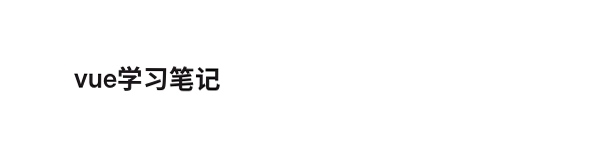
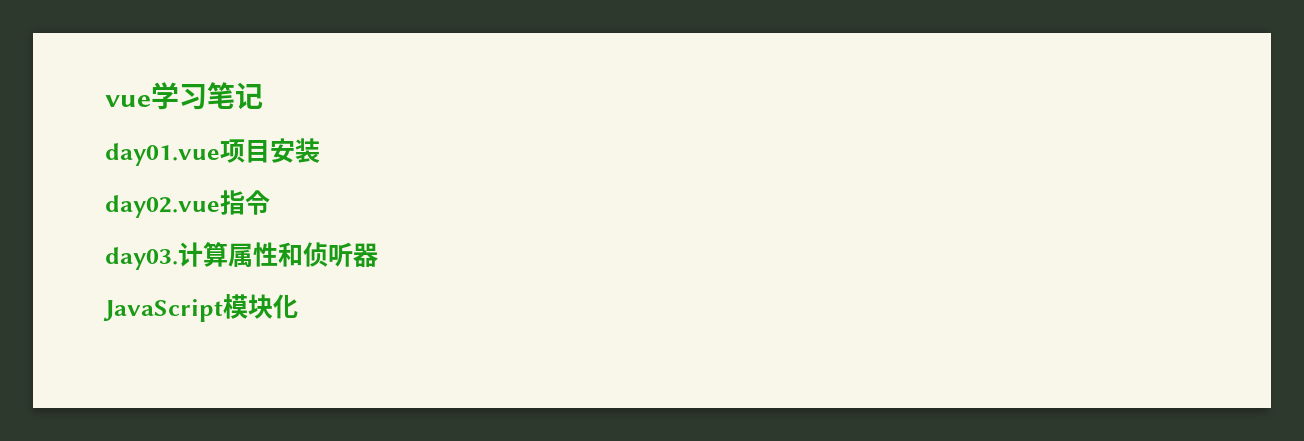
+ day01.vue项目安装
+ day02.vue指令
+ day03.计算属性和侦听器
+ JavaScript模块化

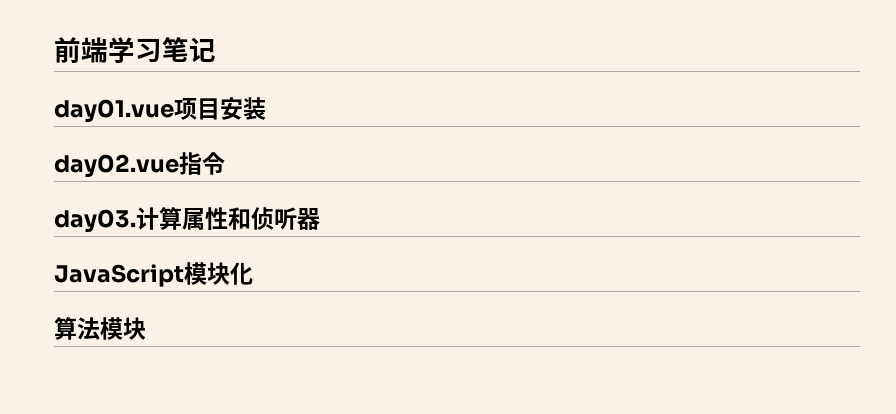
- vue学习笔记
+ 前端学习笔记
+ 算法模块

